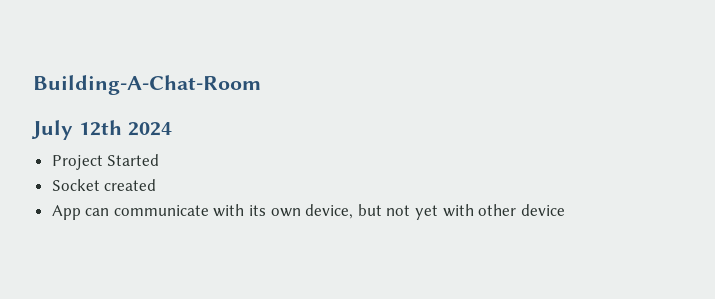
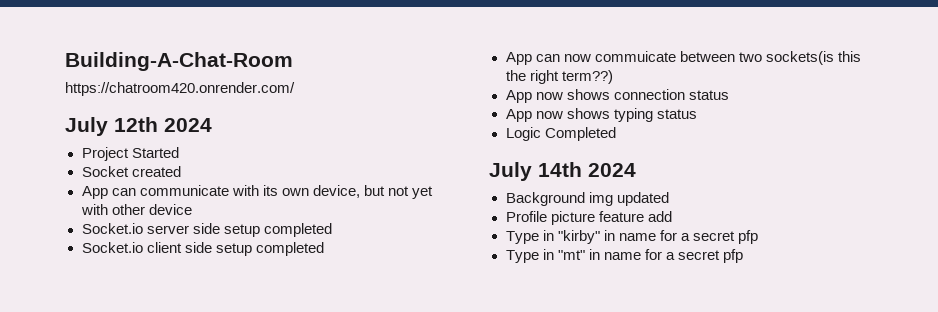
+ https://chatroom420.onrender.com/
+ Socket.io server side setup completed
+ Socket.io client side setup completed
+ App can now commuicate between two sockets(is this the right term??)
+ App now shows connection status
+ App now shows typing status
+ Logic Completed
+ July 14th 2024
+ Background img updated
+ Profile picture feature add
+ Type in "kirby" in name for a secret pfp
+ Type in "mt" in name for a secret pfp

